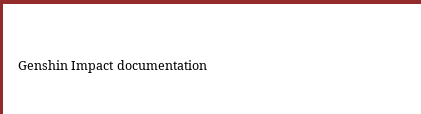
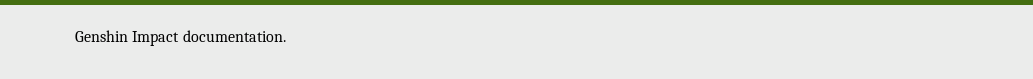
- Genshin Impact documentation
+ Genshin Impact documentation.

